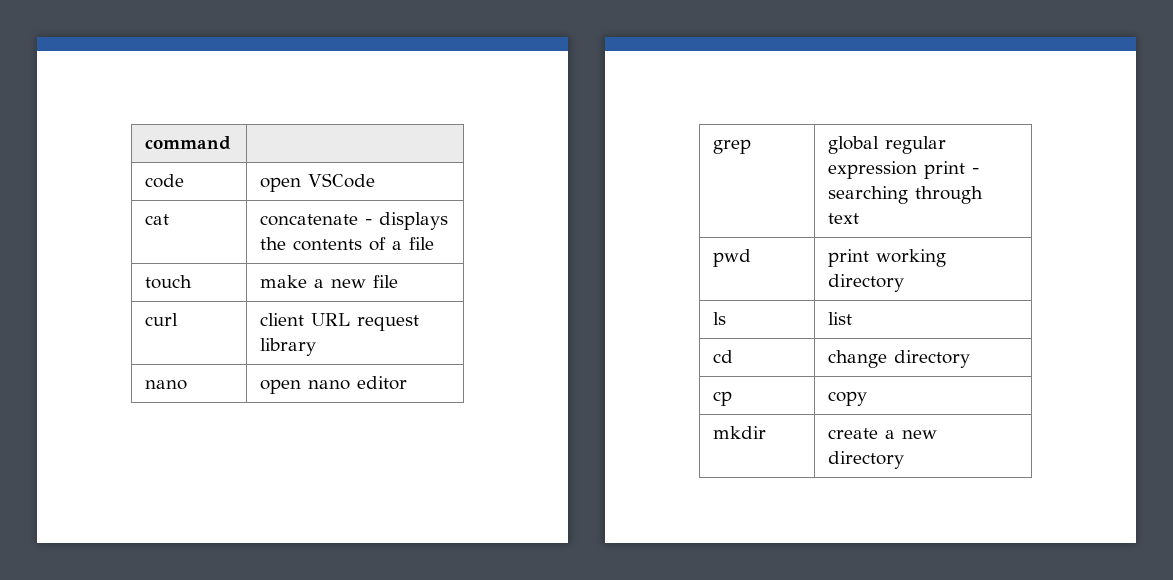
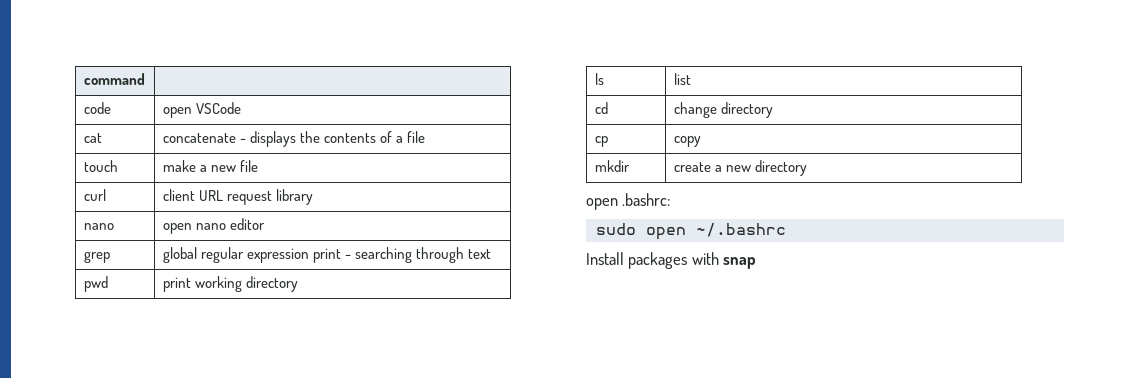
+ open .bashrc:
+ sudo open ~/.bashrc
+ Install packages with snap

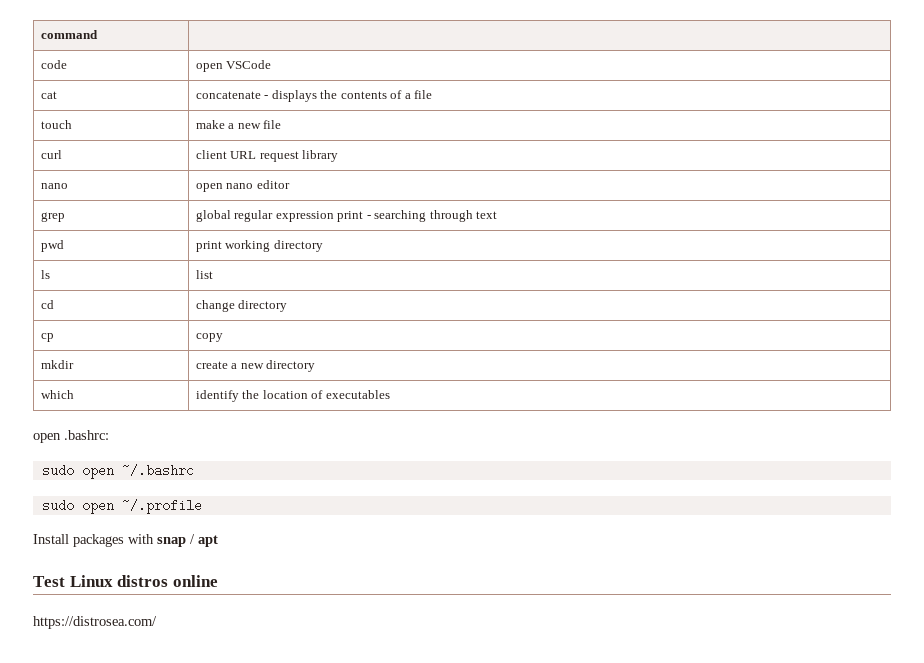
+ which | identify the location of executables
+ sudo open ~/.profile
- Install packages with snap
+ Install packages with snap / apt
+ Test Linux distros online
+ https://distrosea.com/

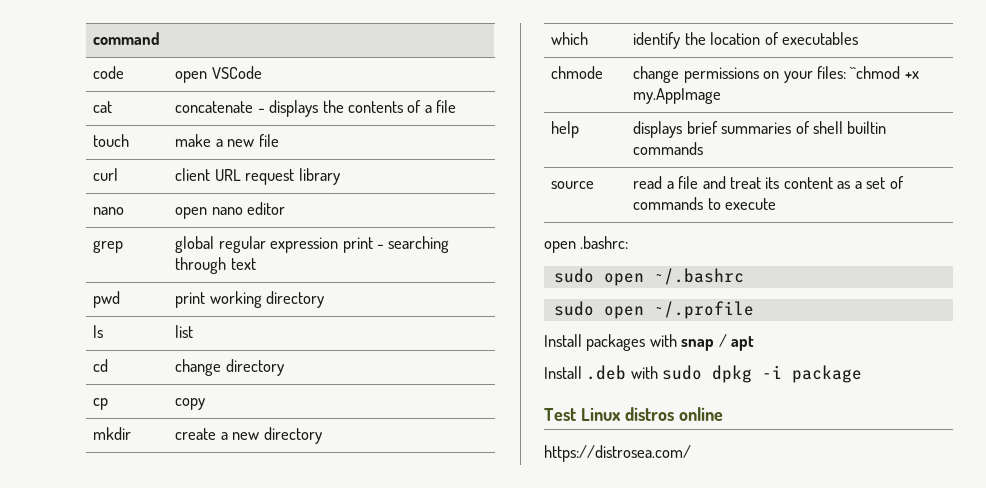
+ chmode | change permissions on your files: ``chmod +x my.AppImage
+ help | displays brief summaries of shell builtin commands
+ source | read a file and treat its content as a set of commands to execute
+ Install .deb with sudo dpkg -i package

